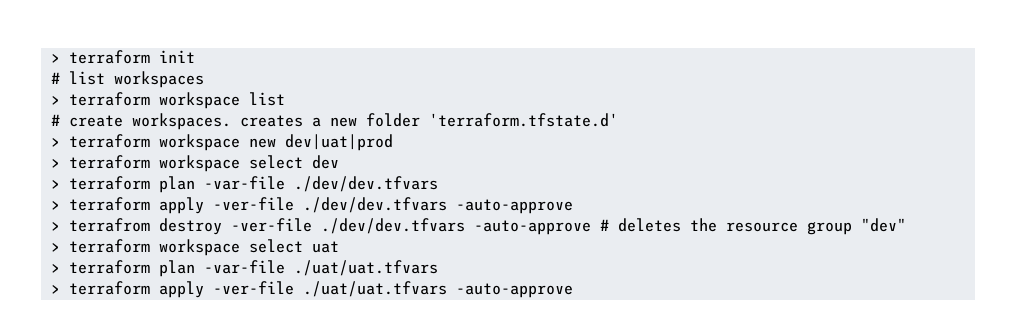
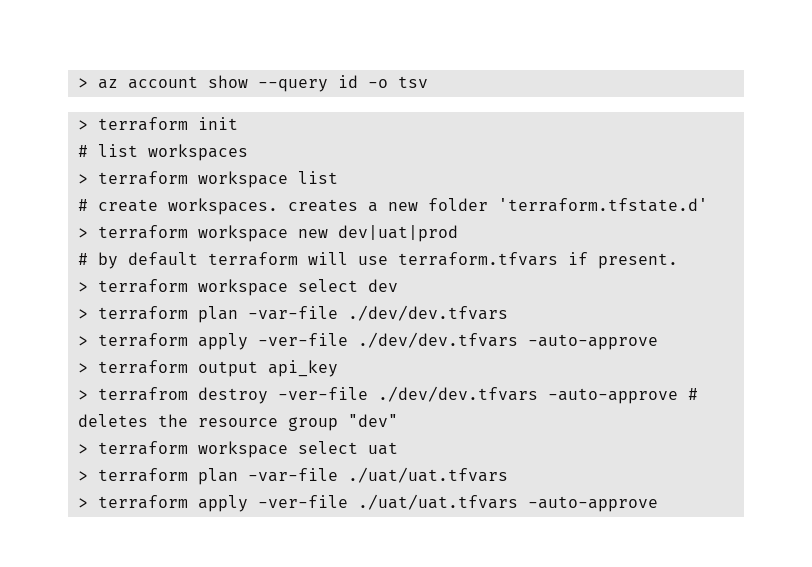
+ > az account show --query id -o tsv
+ # by default terraform will use terraform.tfvars if present.
+ > terraform output api_key

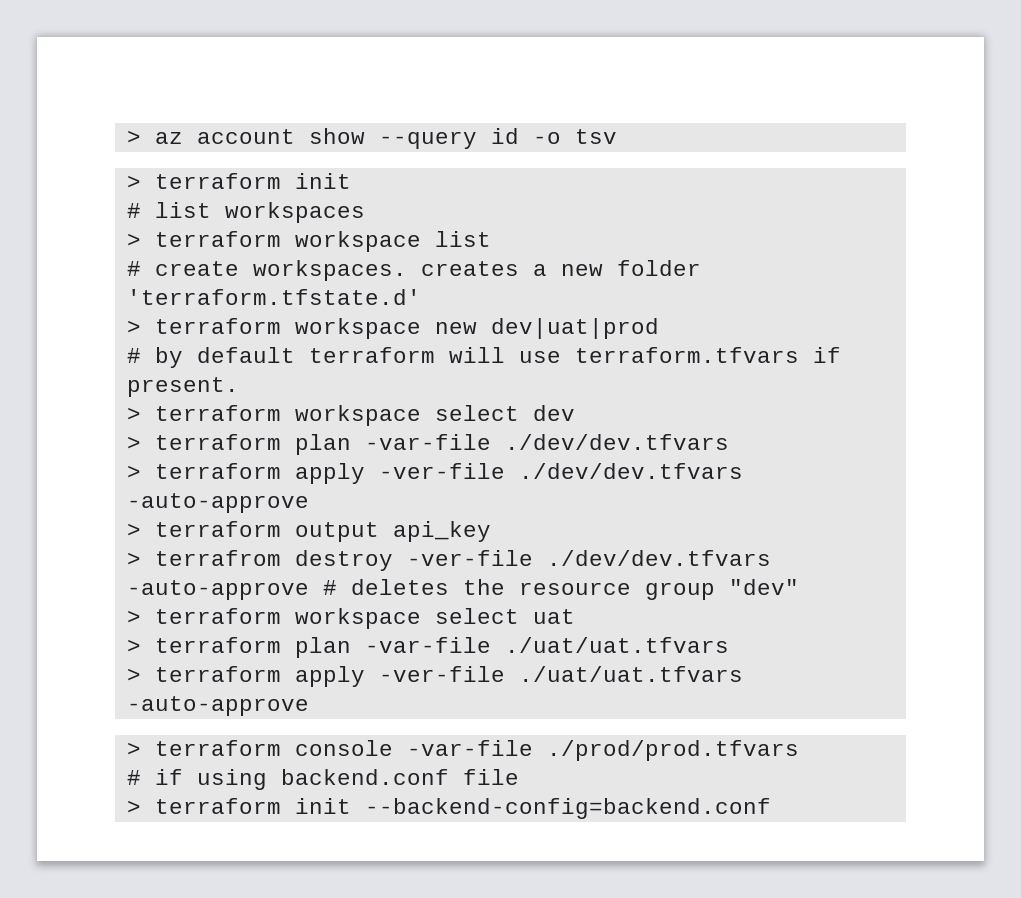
+ > terraform console -var-file ./prod/prod.tfvars
+ # if using backend.conf file
+ > terraform init --backend-config=backend.conf

